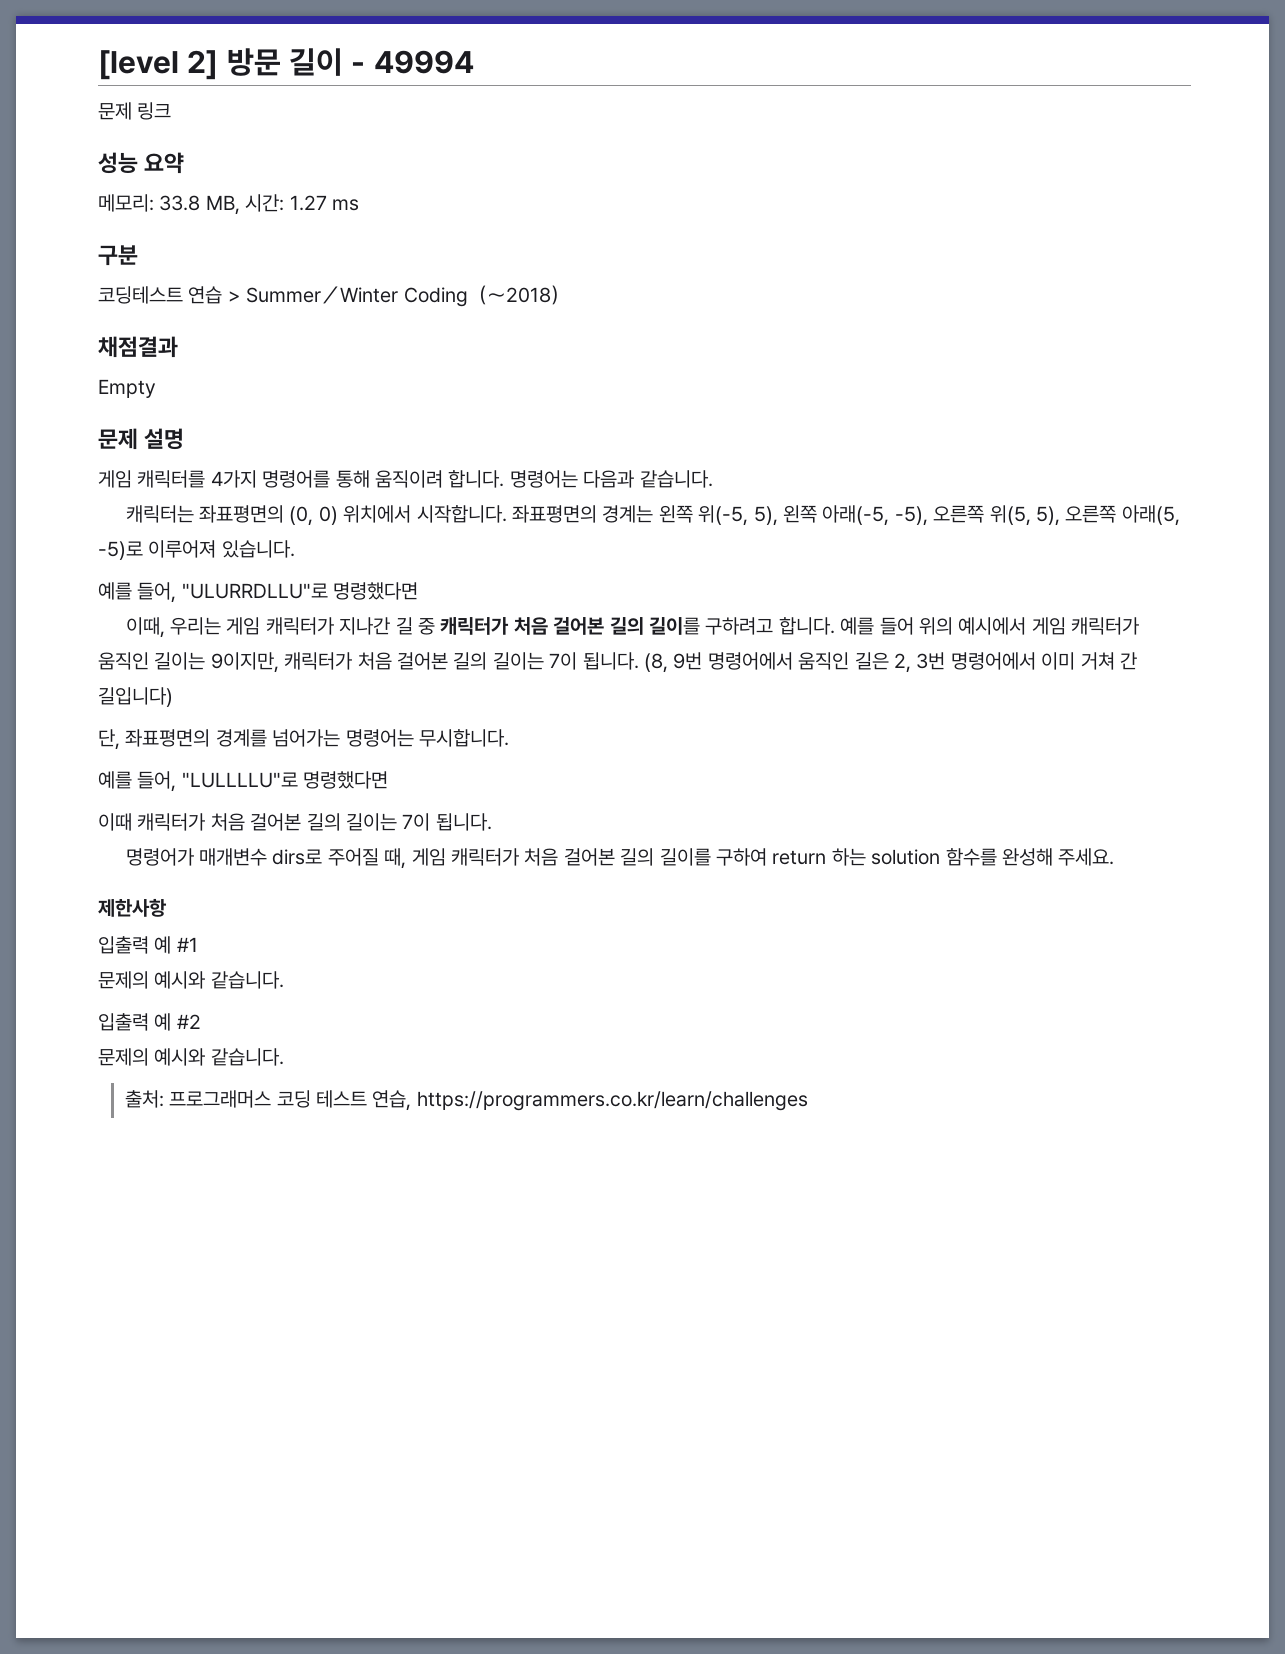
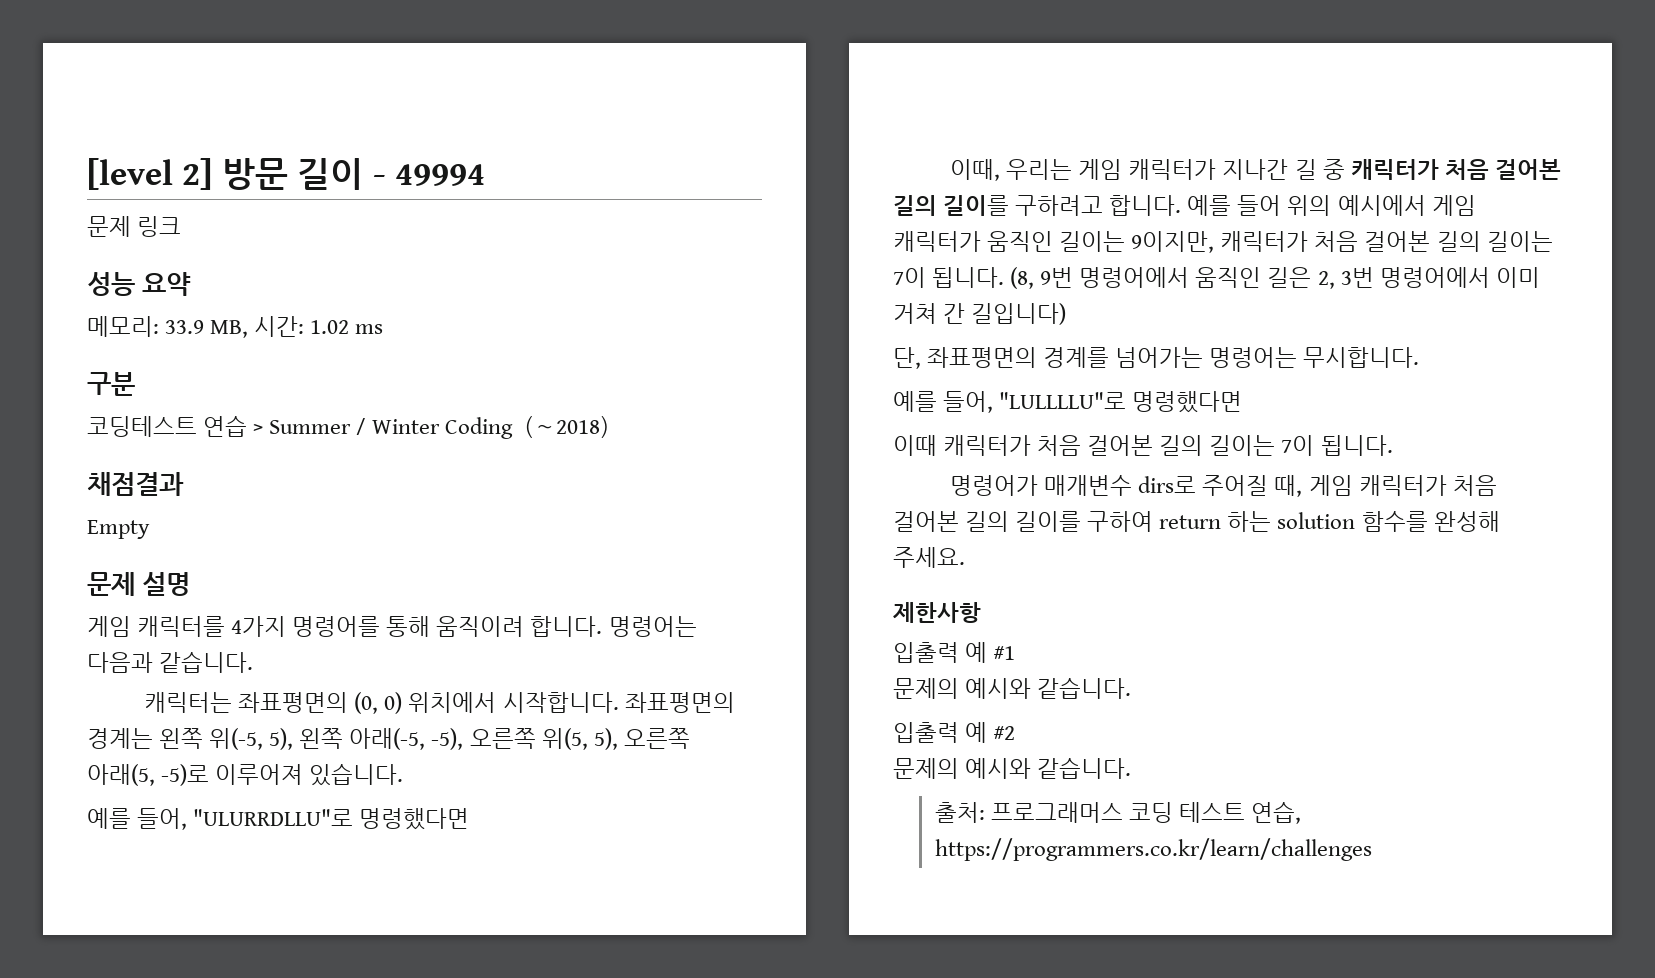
- 메모리: 33.8 MB, 시간: 1.27 ms
+ 메모리: 33.9 MB, 시간: 1.02 ms

